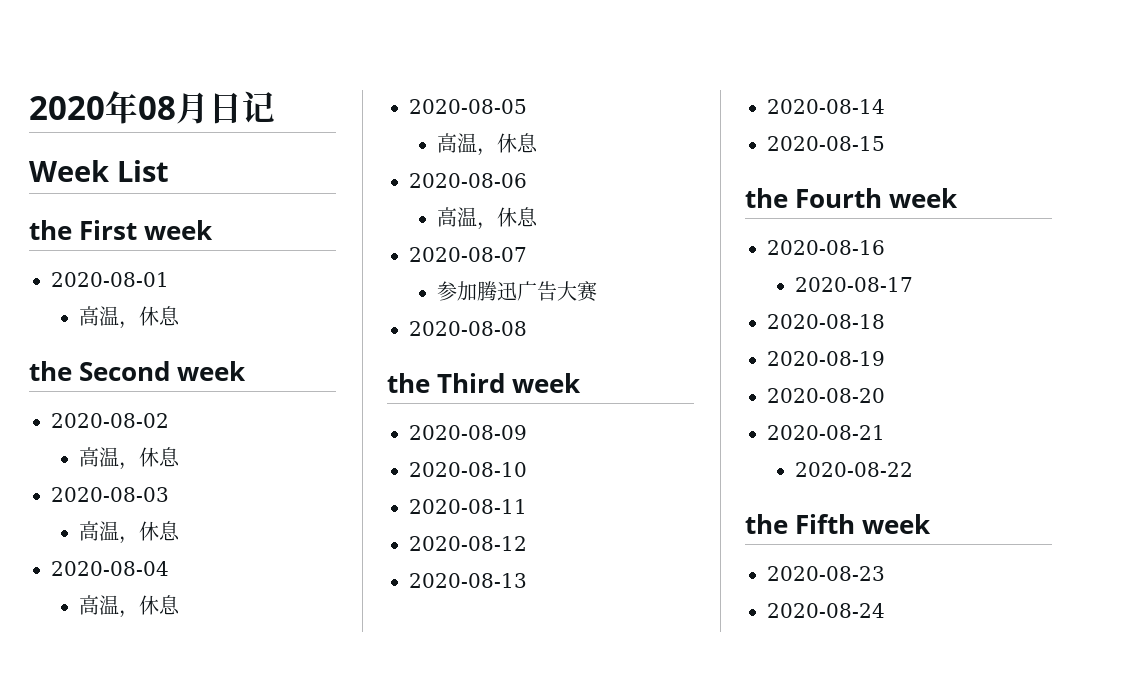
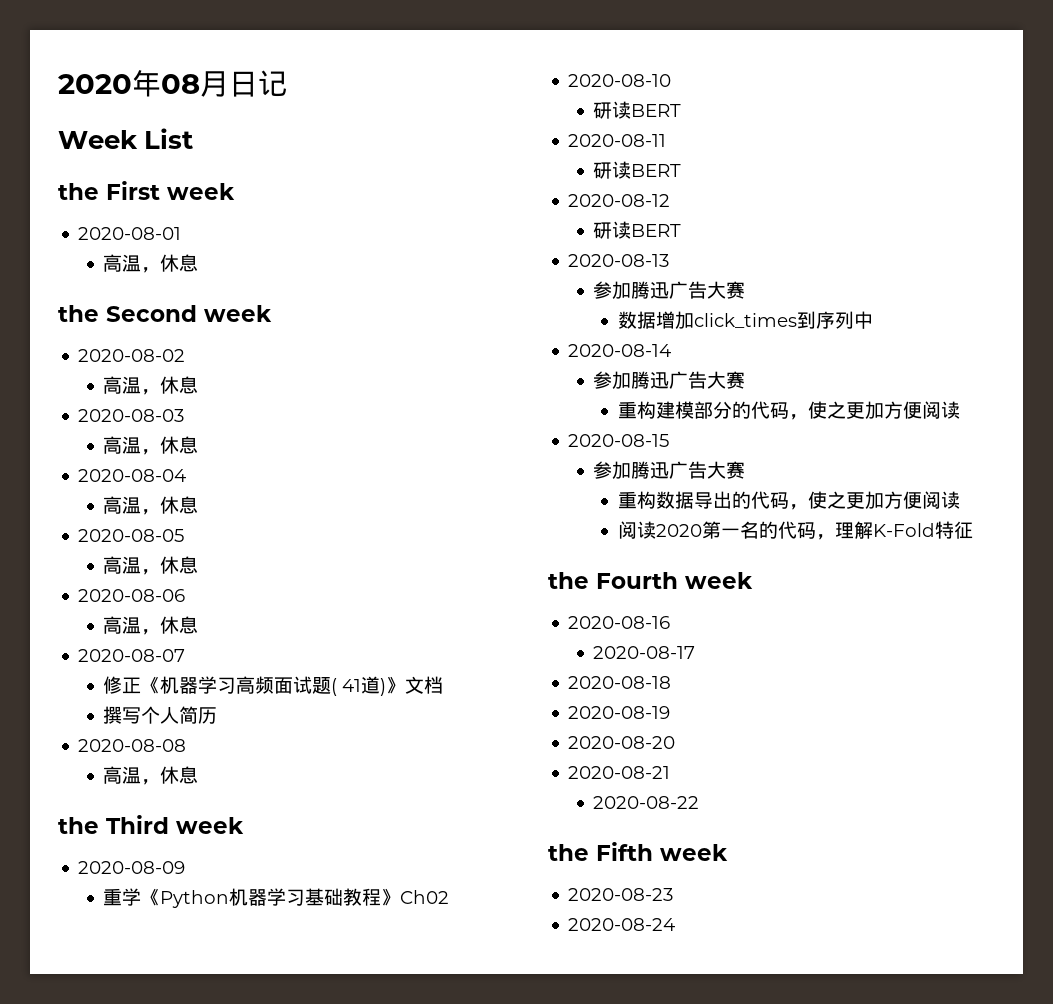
- 参加腾迅广告大赛
+ 修正《机器学习高频面试题( 41道)》文档
+ 撰写个人简历
  2020-08-08
+ 高温，休息
  the Third week
  2020-08-09
+ 重学《Python机器学习基础教程》Ch02
  2020-08-10
+ 研读BERT
  2020-08-11
+ 研读BERT
  2020-08-12
+ 研读BERT
  2020-08-13
+ 参加腾迅广告大赛
+ 数据增加click_times到序列中
  2020-08-14
+ 参加腾迅广告大赛
+ 重构建模部分的代码，使之更加方便阅读
  2020-08-15
+ 参加腾迅广告大赛
+ 重构数据导出的代码，使之更加方便阅读
+ 阅读2020第一名的代码，理解K-Fold特征

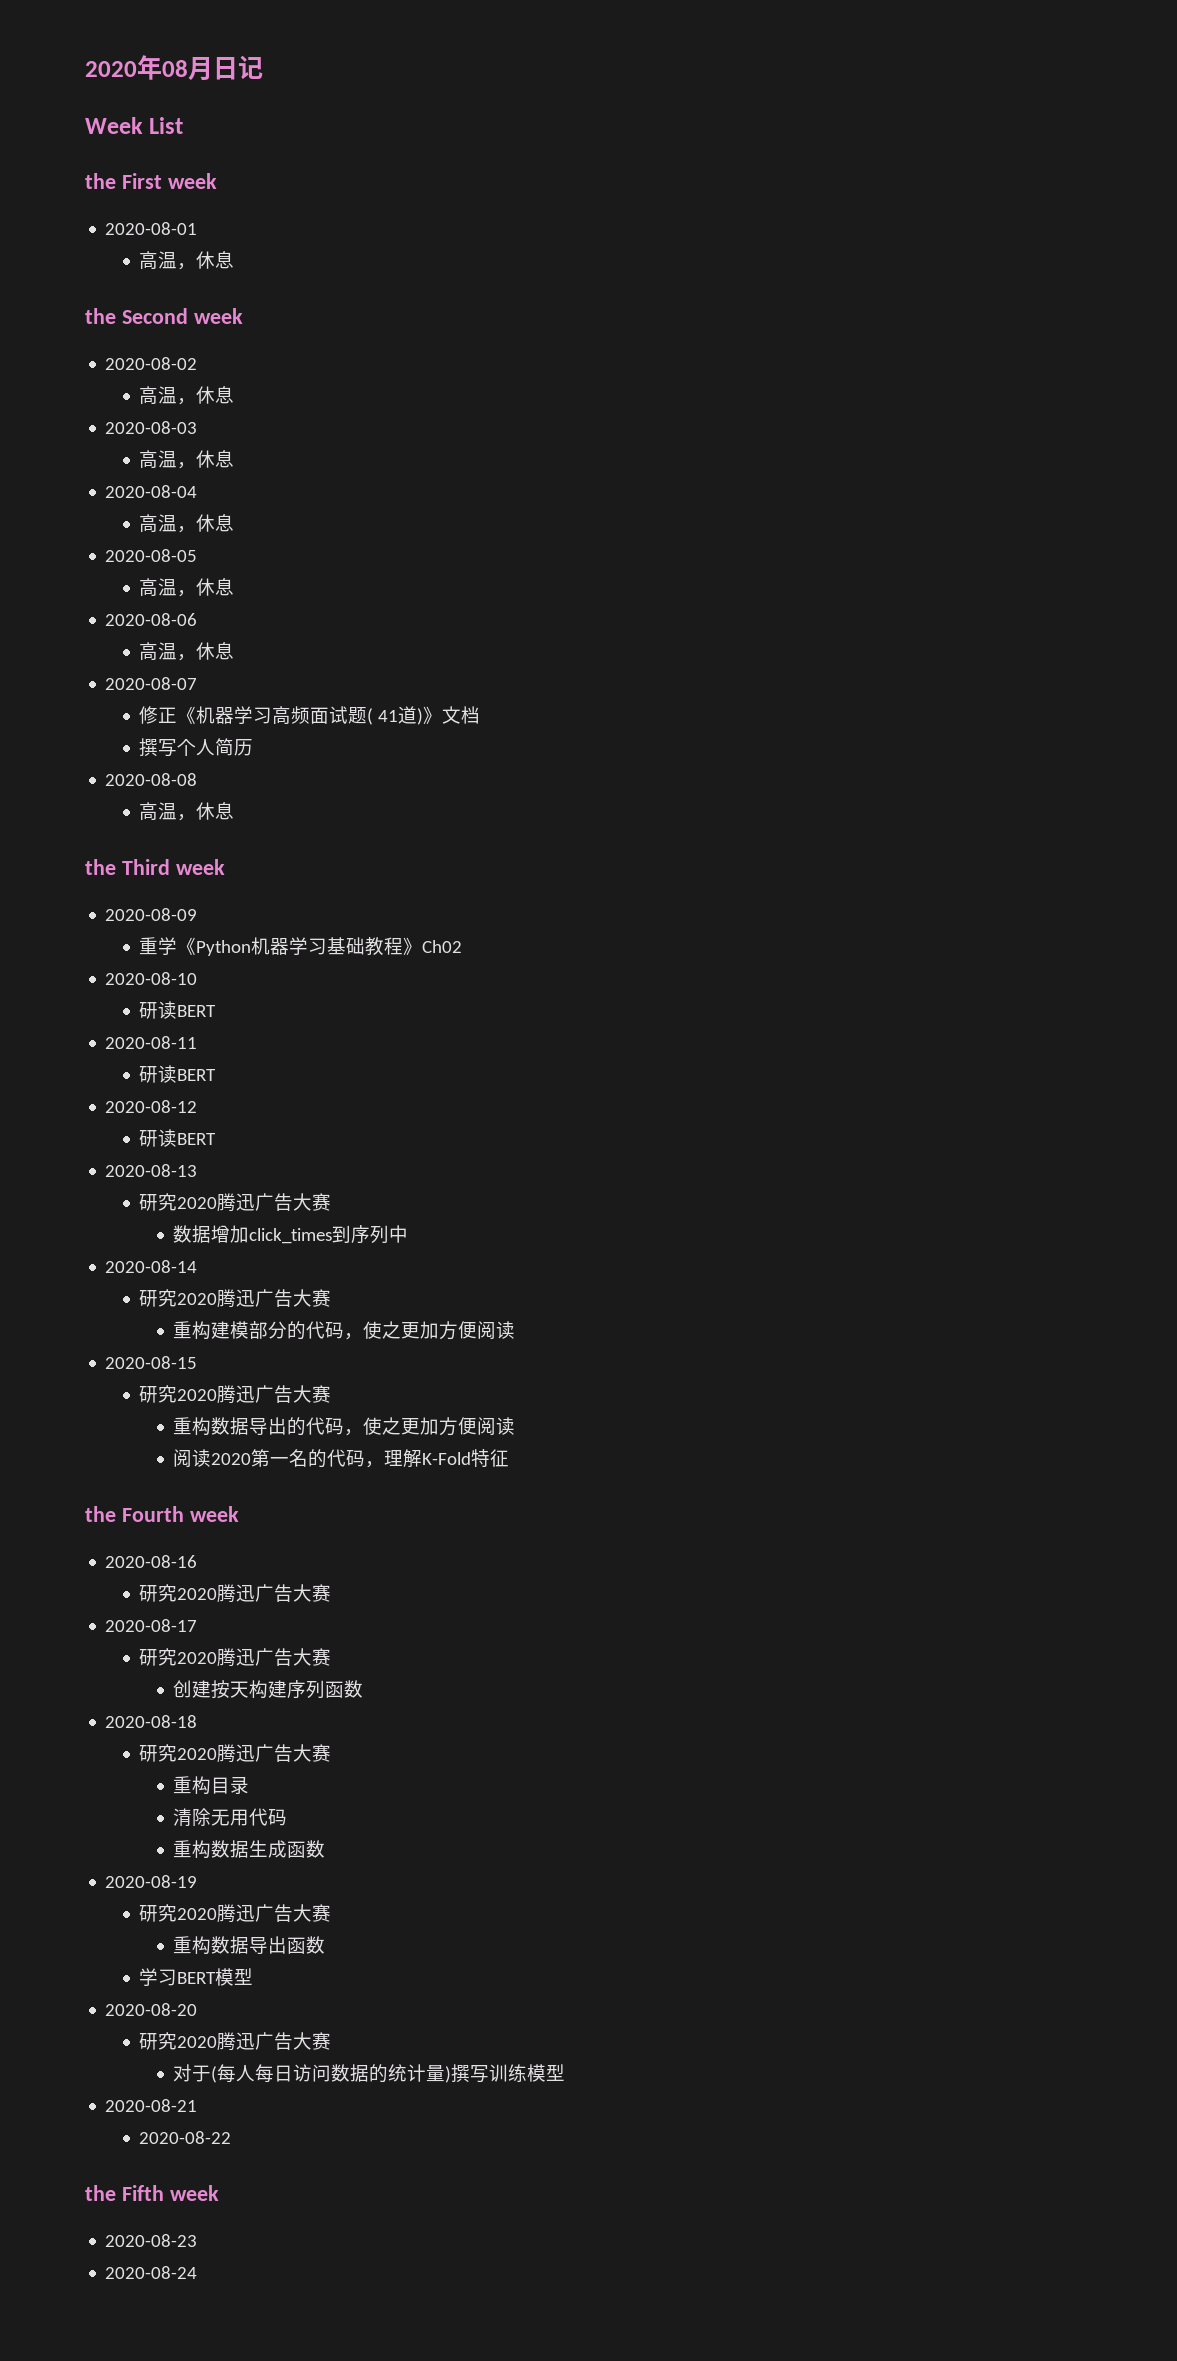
  2020-08-13
- 参加腾迅广告大赛
+ 研究2020腾迅广告大赛
  2020-08-14
- 参加腾迅广告大赛
+ 研究2020腾迅广告大赛
  2020-08-15
- 参加腾迅广告大赛
+ 研究2020腾迅广告大赛
  2020-08-16
+ 研究2020腾迅广告大赛
  2020-08-17
+ 研究2020腾迅广告大赛
+ 创建按天构建序列函数
  2020-08-18
+ 研究2020腾迅广告大赛
+ 重构目录
+ 清除无用代码
+ 重构数据生成函数
  2020-08-19
+ 研究2020腾迅广告大赛
+ 重构数据导出函数
+ 学习BERT模型
  2020-08-20
+ 研究2020腾迅广告大赛
+ 对于(每人每日访问数据的统计量)撰写训练模型

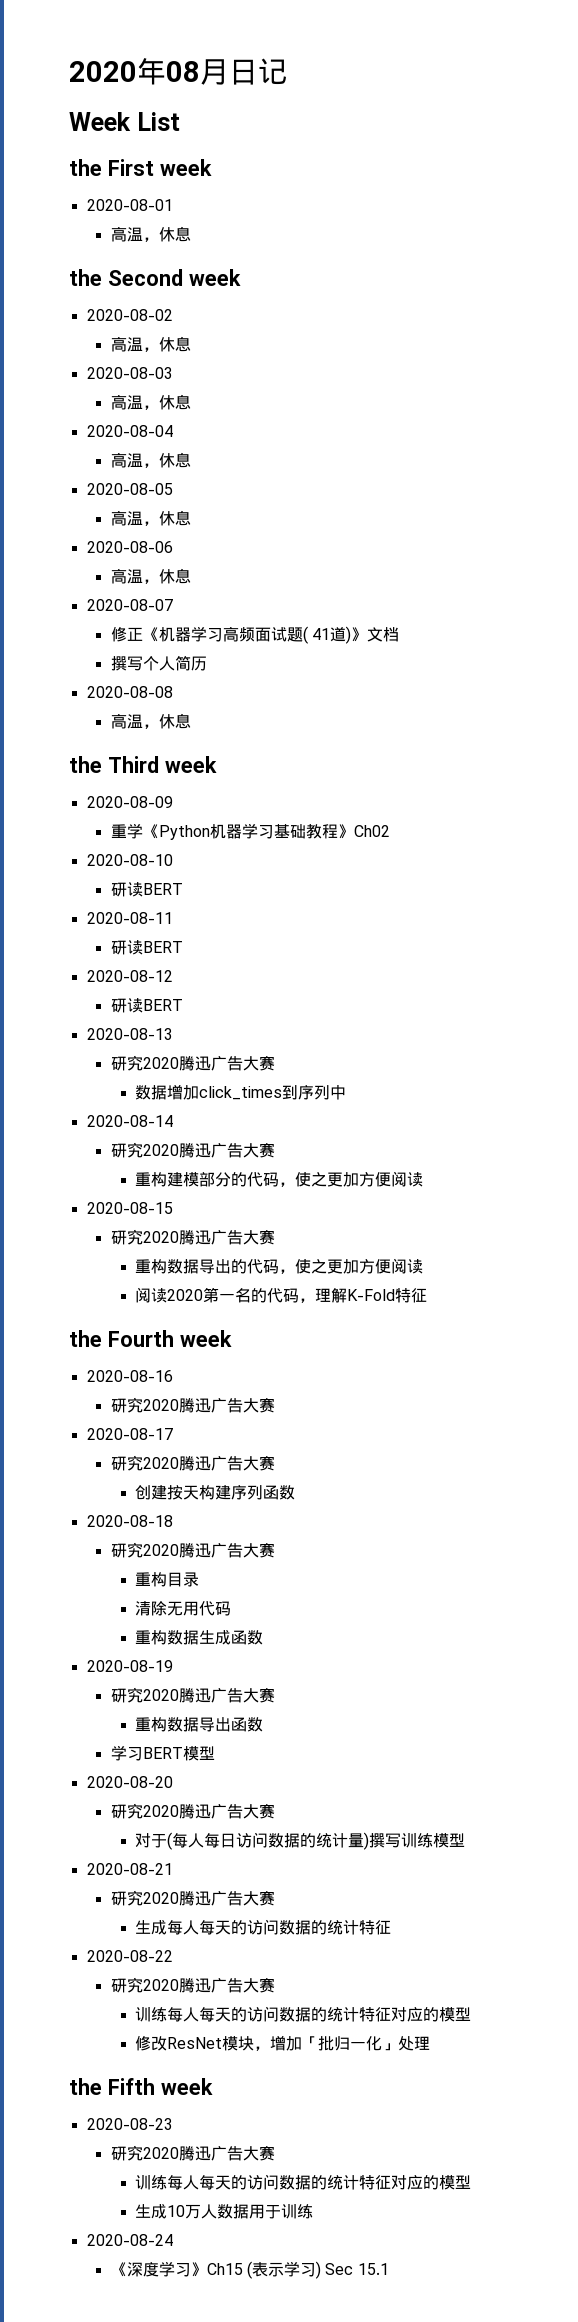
  2020-08-21
+ 研究2020腾迅广告大赛
+ 生成每人每天的访问数据的统计特征
  2020-08-22
+ 研究2020腾迅广告大赛
+ 训练每人每天的访问数据的统计特征对应的模型
+ 修改ResNet模块，增加「批归一化」处理
  the Fifth week
  2020-08-23
+ 研究2020腾迅广告大赛
+ 训练每人每天的访问数据的统计特征对应的模型
+ 生成10万人数据用于训练
  2020-08-24
+ 《深度学习》Ch15 (表示学习) Sec 15.1

